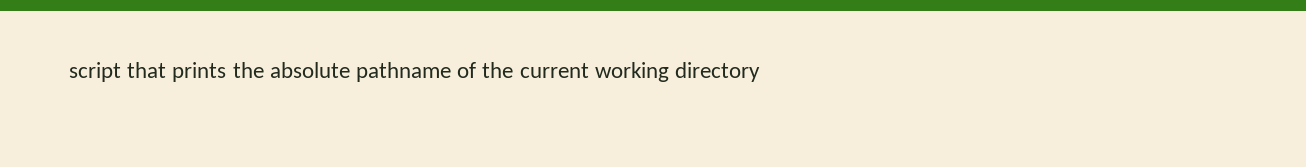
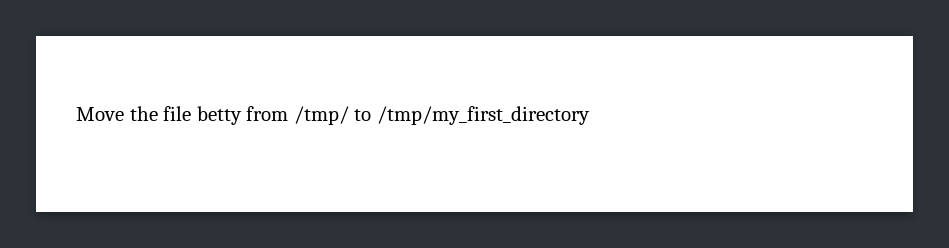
- script that prints the absolute pathname of the current working directory
+ Move the file betty from /tmp/ to /tmp/my_first_directory

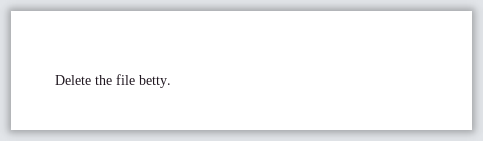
- Move the file betty from /tmp/ to /tmp/my_first_directory
+ Delete the file betty.

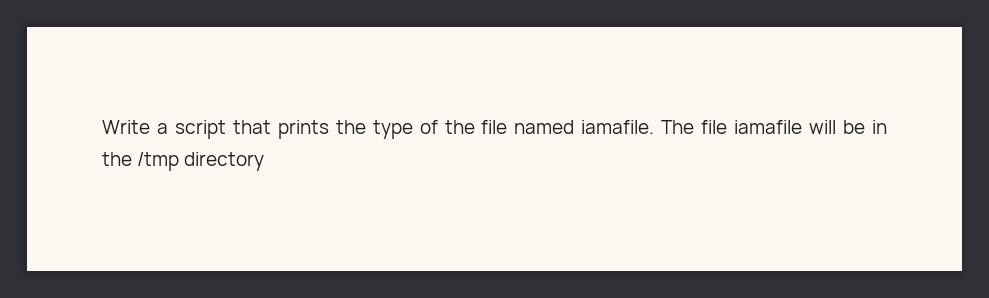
- Delete the file betty.
+ Write a script that prints the type of the file named iamafile. The file iamafile will be in the /tmp directory

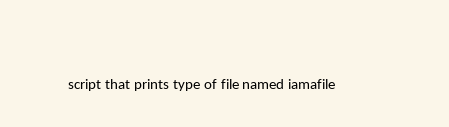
- Write a script that prints the type of the file named iamafile. The file iamafile will be in the /tmp directory
+ script that prints type of file named iamafile

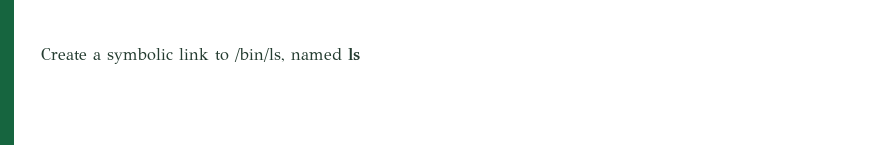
- script that prints type of file named iamafile
+ Create a symbolic link to /bin/ls, named ls

